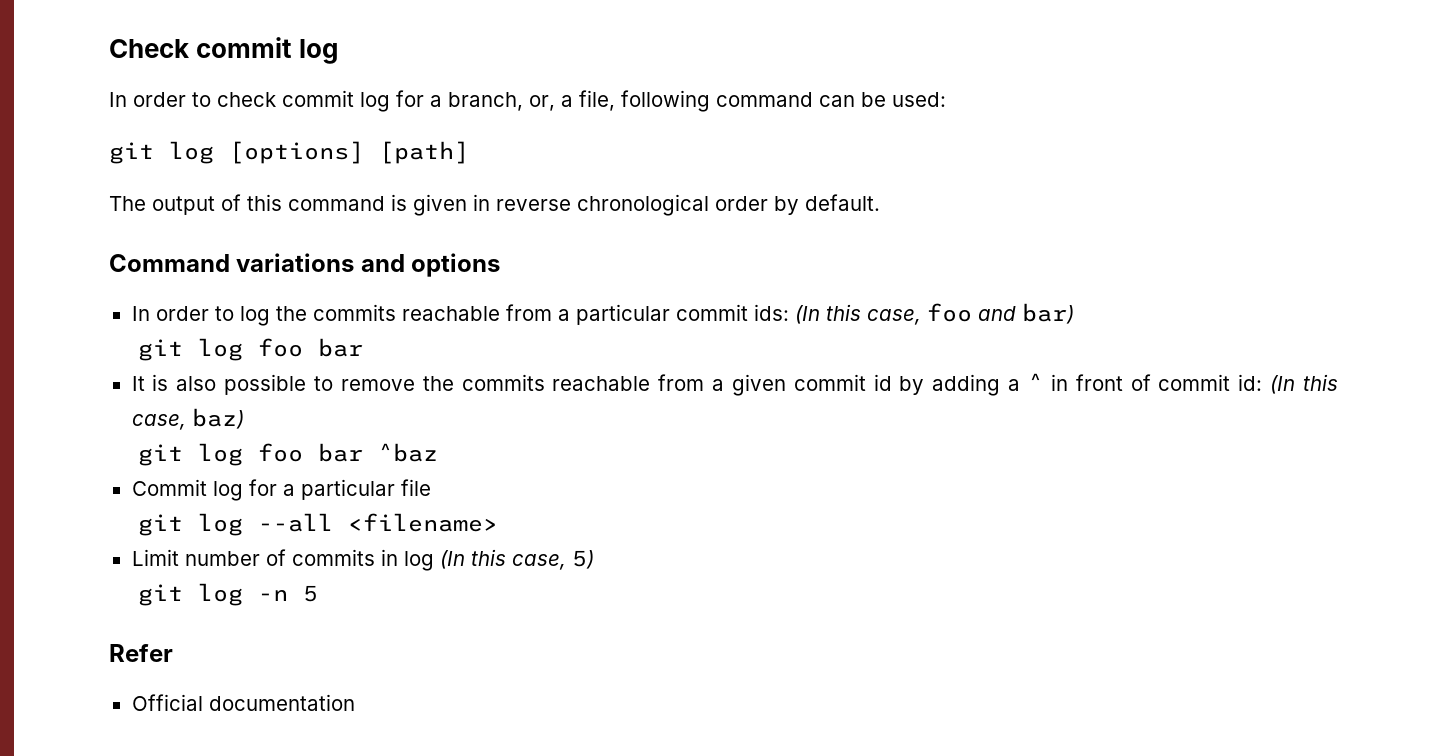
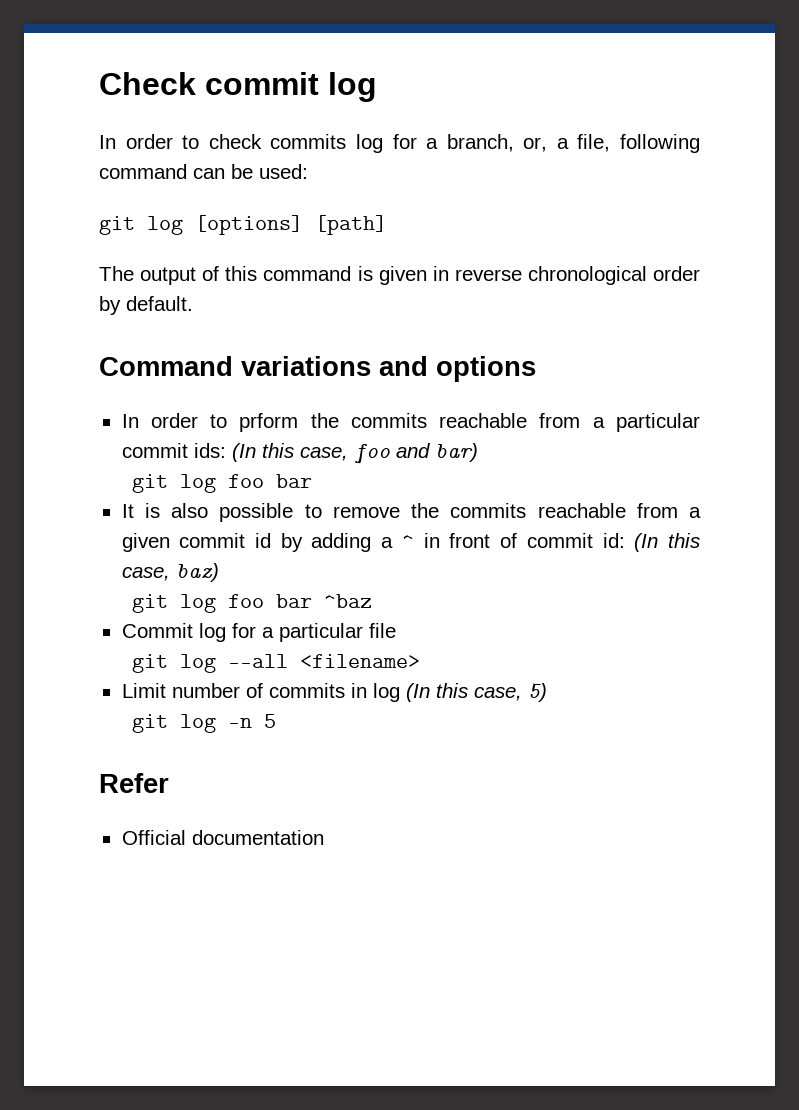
- In order to check commit log for a branch, or, a file, following command can be used:
+ In order to check commits log for a branch, or, a file, following command can be used:
- In order to log the commits reachable from a particular commit ids: (In this case, foo and bar)
+ In order to prform the commits reachable from a particular commit ids: (In this case, foo and bar)

